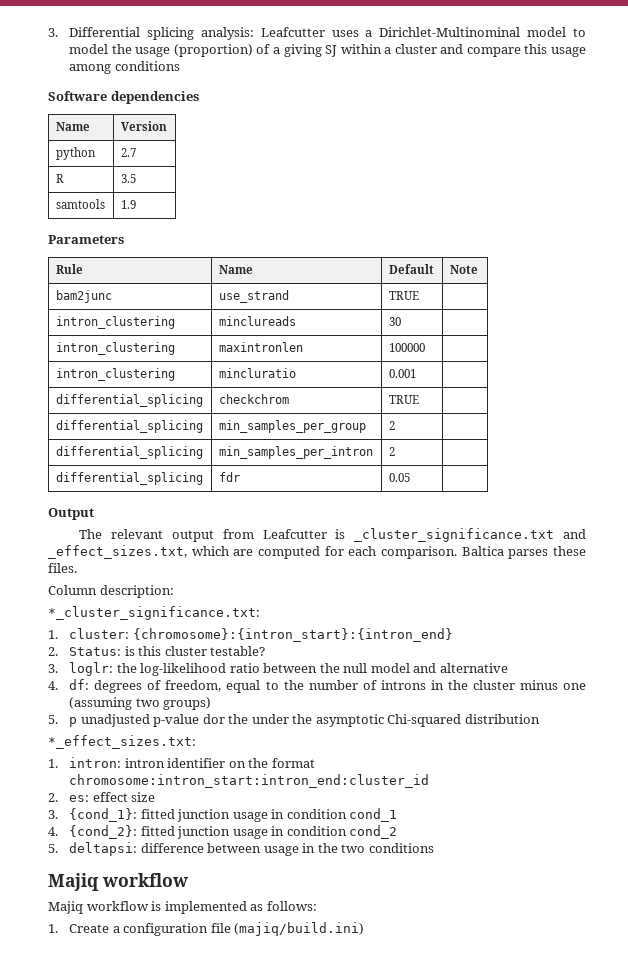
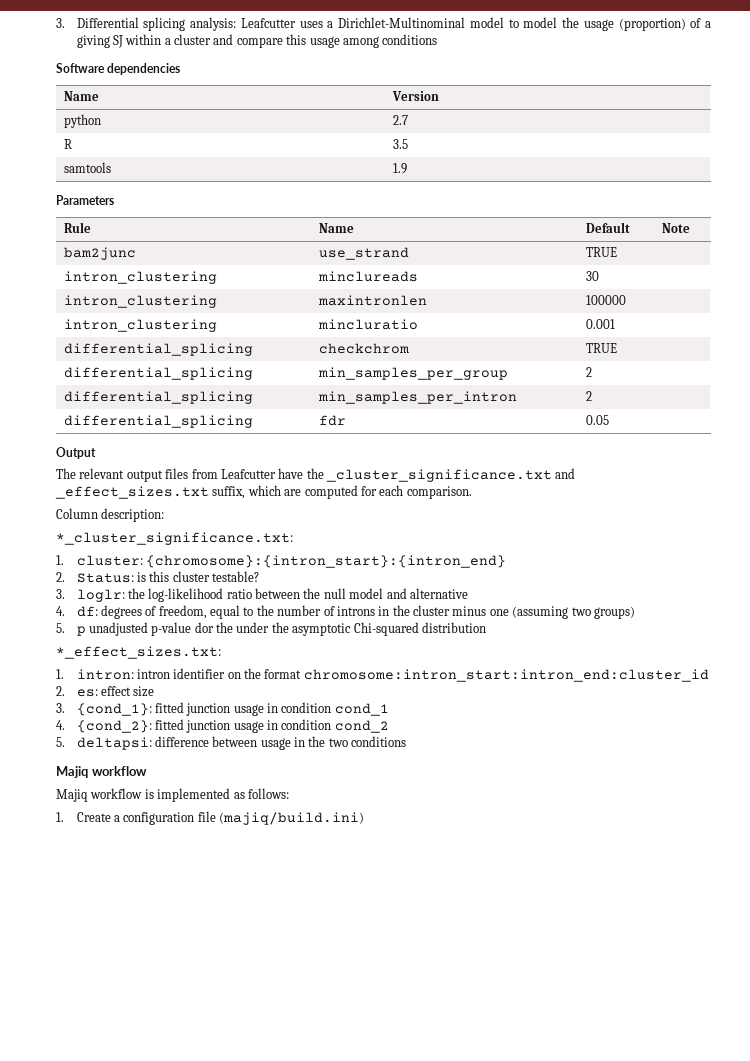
- The relevant output from Leafcutter is _cluster_significance.txt and _effect_sizes.txt, which are computed for each comparison. Baltica parses these files.
+ The relevant output files from Leafcutter have the _cluster_significance.txt and _effect_sizes.txt suffix, which are computed for each comparison.

